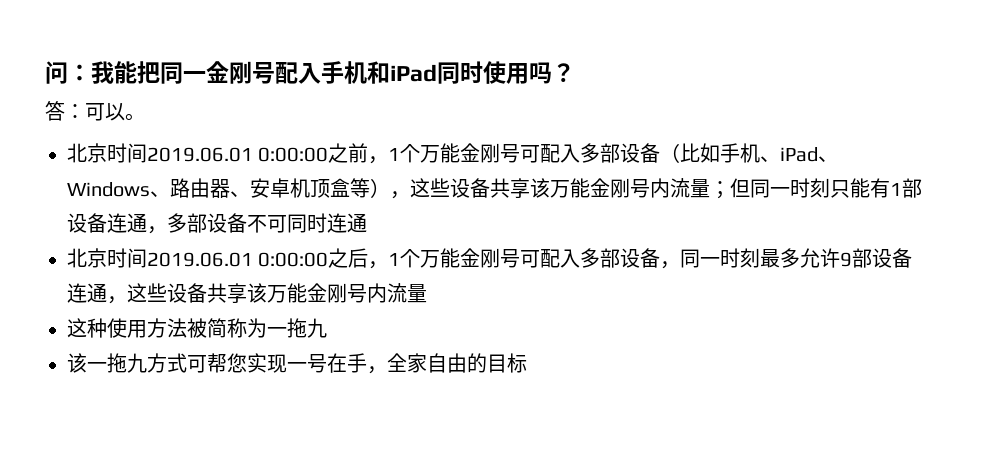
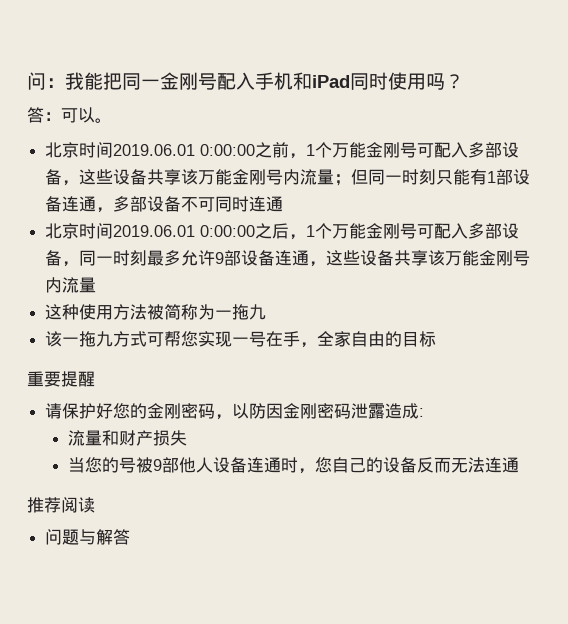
- 北京时间2019.06.01 0:00:00之前，1个万能金刚号可配入多部设备（比如手机、iPad、Windows、路由器、安卓机顶盒等），这些设备共享该万能金刚号内流量；但同一时刻只能有1部设备连通，多部设备不可同时连通
+ 北京时间2019.06.01 0:00:00之前，1个万能金刚号可配入多部设备，这些设备共享该万能金刚号内流量；但同一时刻只能有1部设备连通，多部设备不可同时连通
+ 重要提醒
+ 请保护好您的金刚密码，以防因金刚密码泄露造成:
+ 流量和财产损失
+ 当您的号被9部他人设备连通时，您自己的设备反而无法连通
+ 推荐阅读
+ 问题与解答

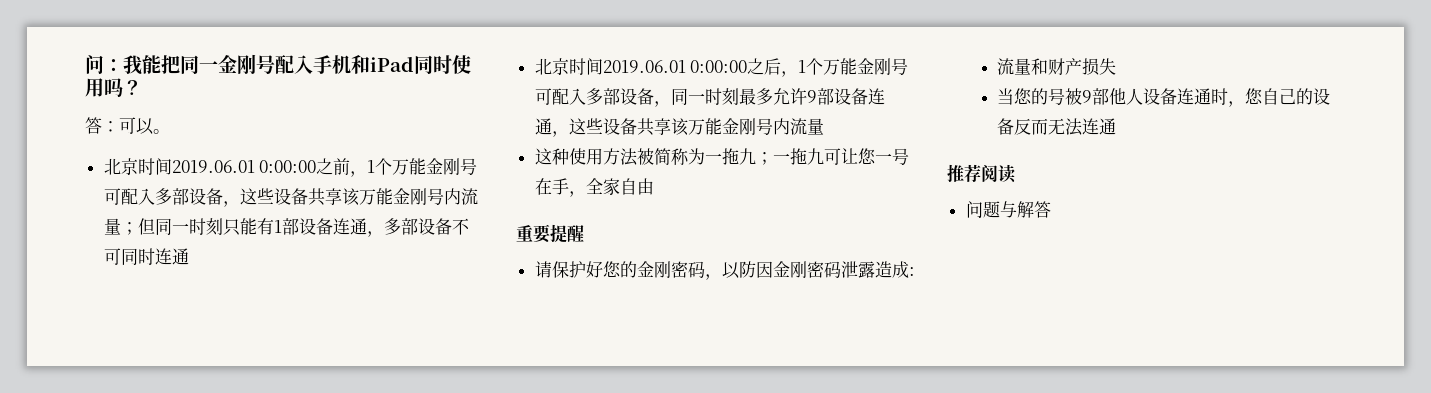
- 这种使用方法被简称为一拖九
- 该一拖九方式可帮您实现一号在手，全家自由的目标
+ 这种使用方法被简称为一拖九；一拖九可让您一号在手，全家自由

